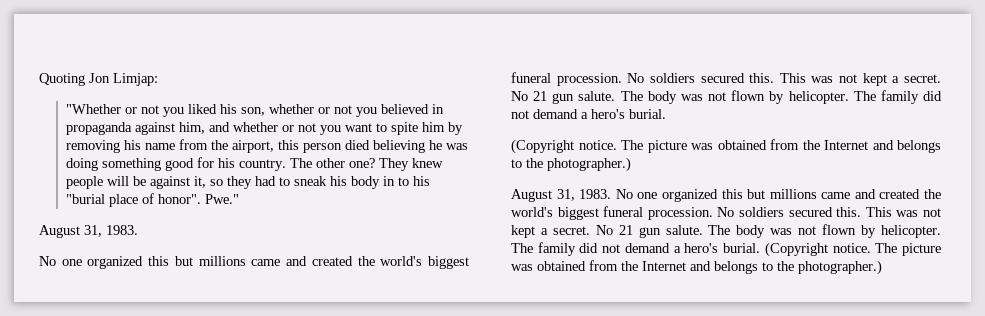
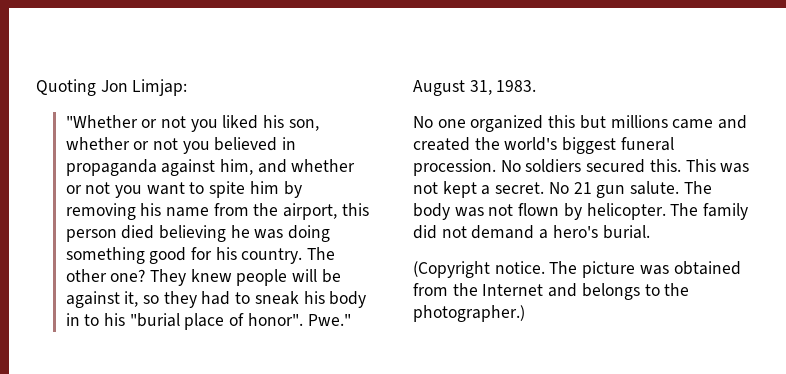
- August 31, 1983. No one organized this but millions came and created the world's biggest funeral procession. No soldiers secured this. This was not kept a secret. No 21 gun salute. The body was not flown by helicopter. The family did not demand a hero's burial. (Copyright notice. The picture was obtained from the Internet and belongs to the photographer.)

